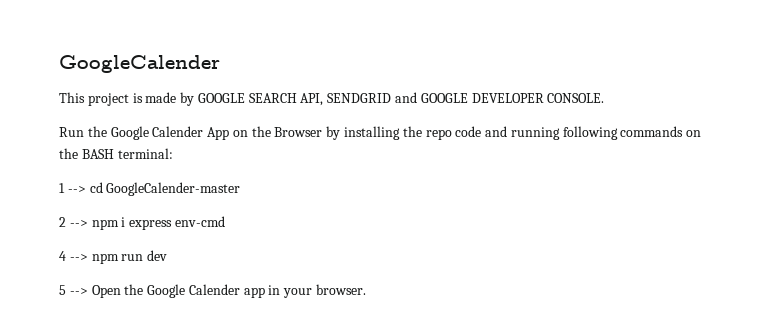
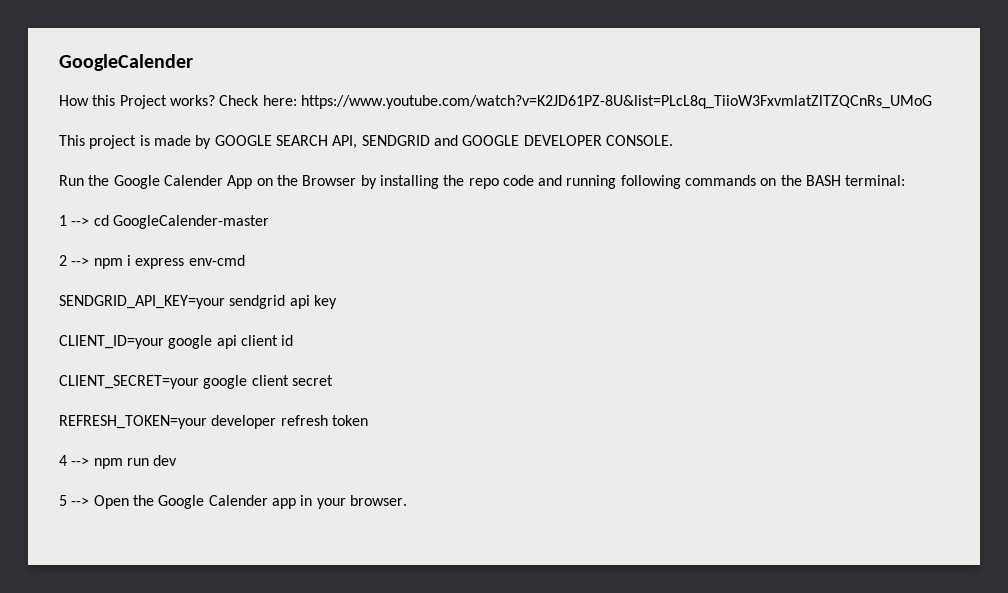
+ How this Project works? Check here: https://www.youtube.com/watch?v=K2JD61PZ-8U&list=PLcL8q_TiioW3FxvmlatZlTZQCnRs_UMoG
+ SENDGRID_API_KEY=your sendgrid api key
+ CLIENT_ID=your google api client id
+ CLIENT_SECRET=your google client secret
+ REFRESH_TOKEN=your developer refresh token

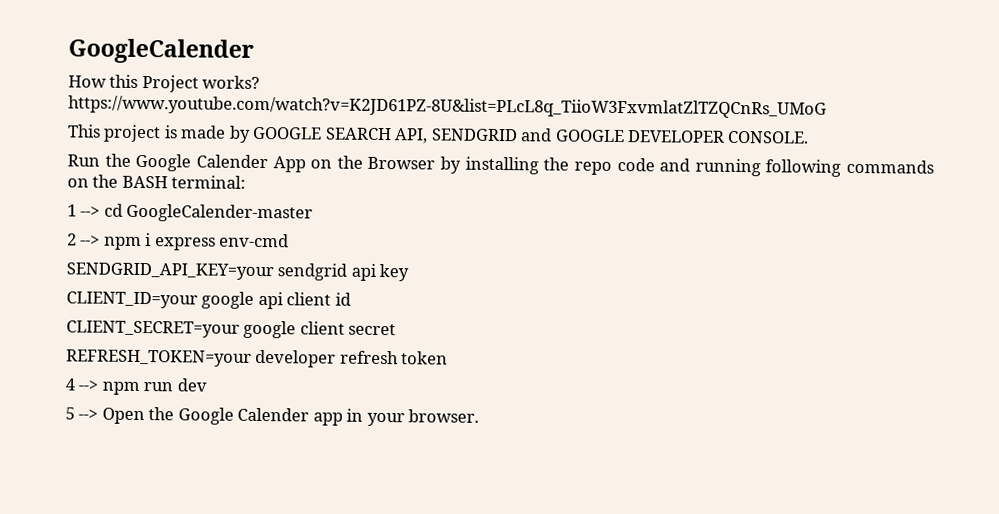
- How this Project works? Check here: https://www.youtube.com/watch?v=K2JD61PZ-8U&list=PLcL8q_TiioW3FxvmlatZlTZQCnRs_UMoG
+ How this Project works? https://www.youtube.com/watch?v=K2JD61PZ-8U&list=PLcL8q_TiioW3FxvmlatZlTZQCnRs_UMoG

